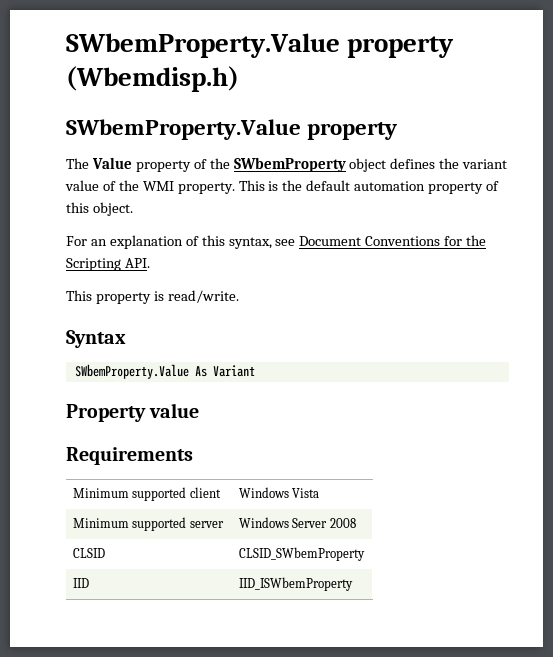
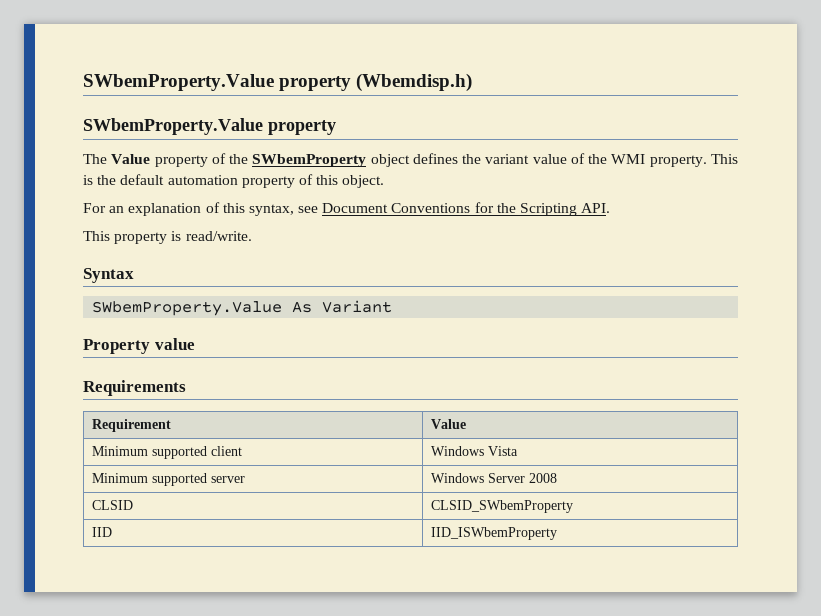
+ Requirement | Value

